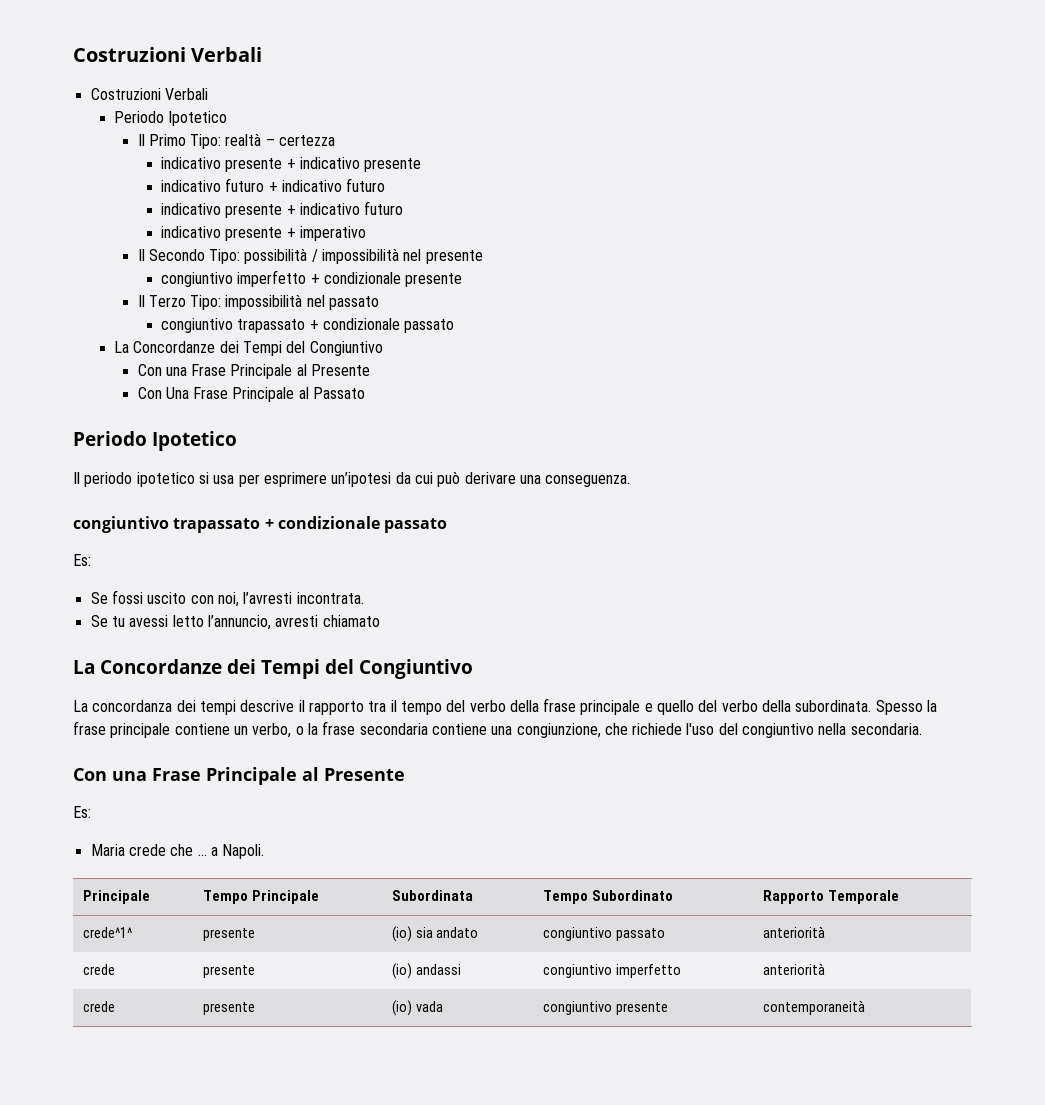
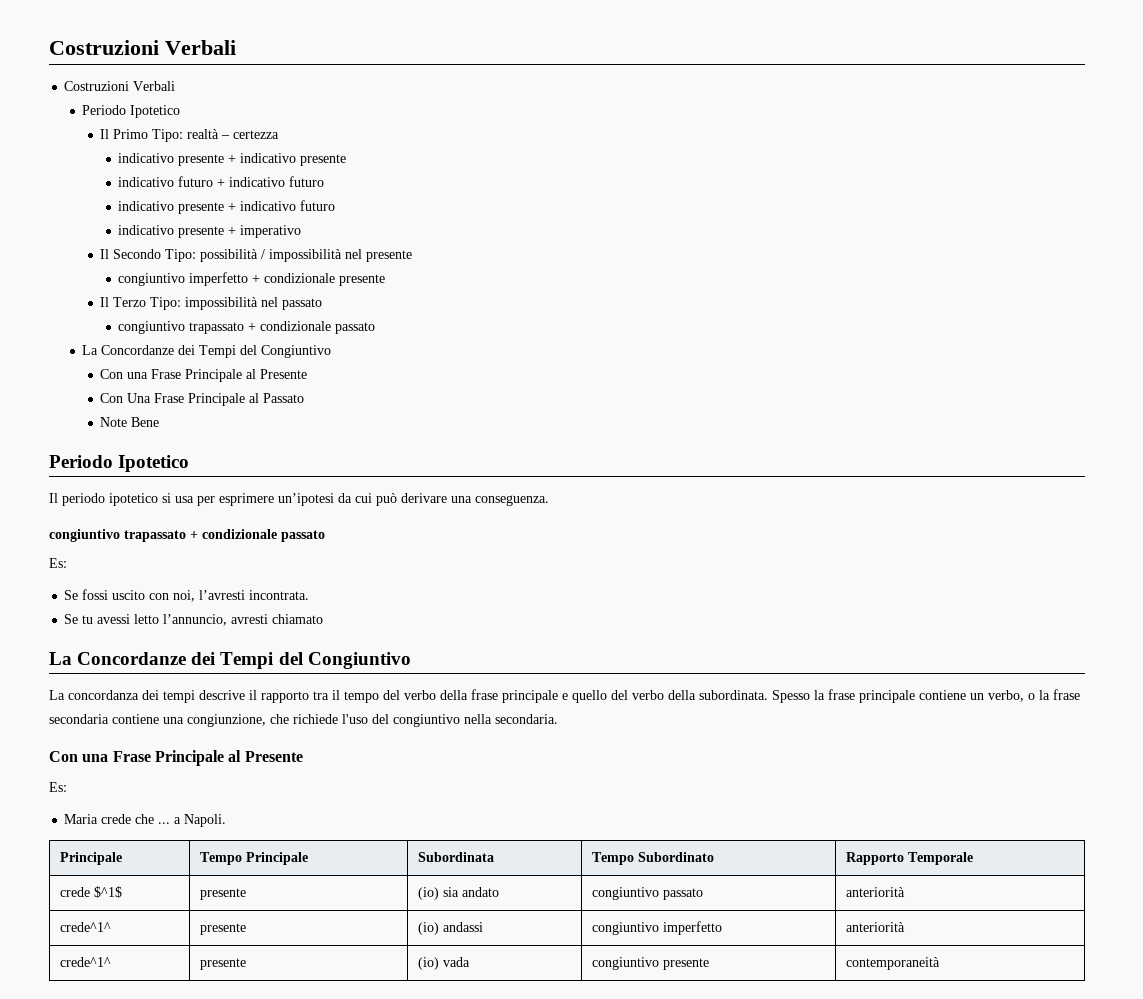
+ Note Bene
- crede^1^ | presente | (io) sia andato | congiuntivo passato | anteriorità
+ crede $^1$ | presente | (io) sia andato | congiuntivo passato | anteriorità
- crede | presente | (io) andassi | congiuntivo imperfetto | anteriorità
+ crede^1^ | presente | (io) andassi | congiuntivo imperfetto | anteriorità
- crede | presente | (io) vada | congiuntivo presente | contemporaneità
+ crede^1^ | presente | (io) vada | congiuntivo presente | contemporaneità

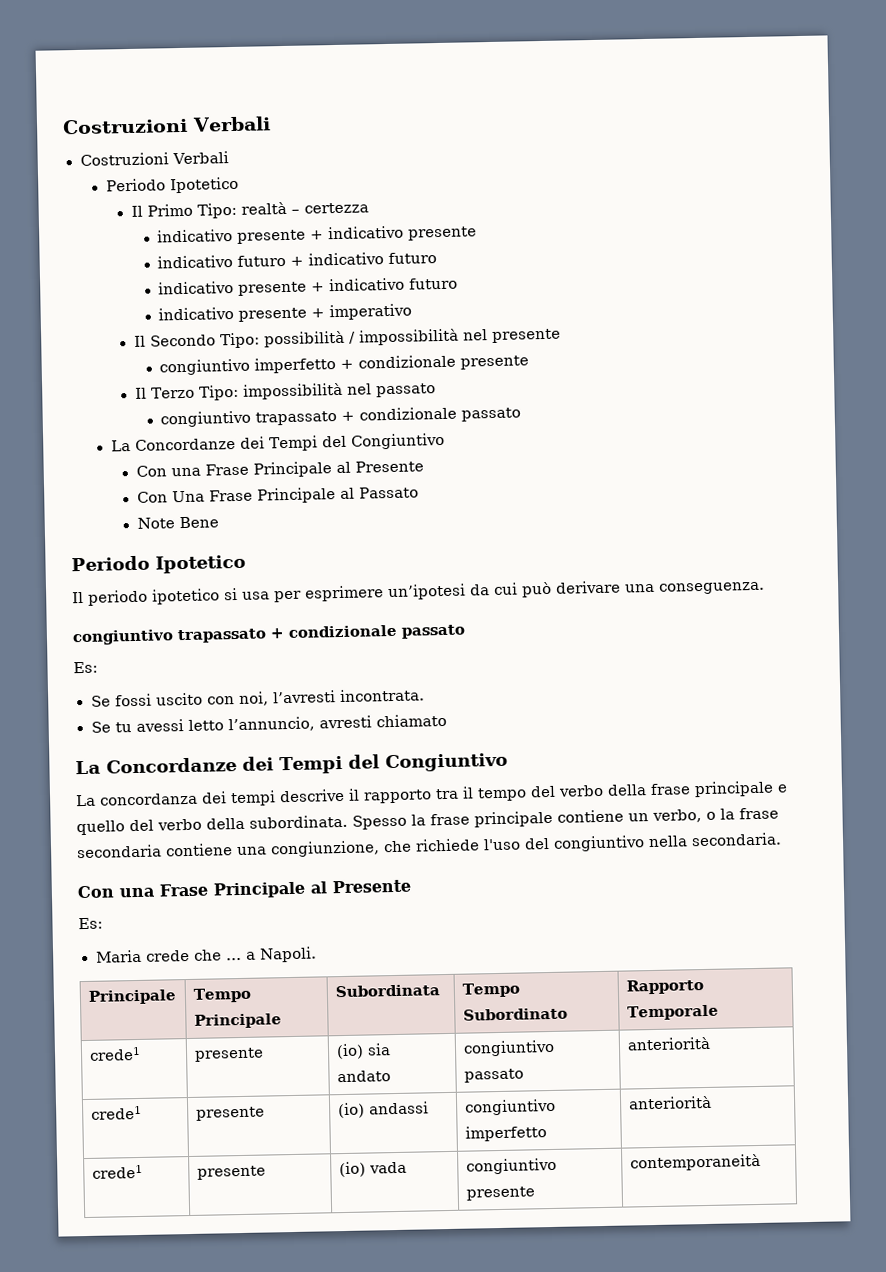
- crede $^1$ | presente | (io) sia andato | congiuntivo passato | anteriorità
+ crede1 | presente | (io) sia andato | congiuntivo passato | anteriorità
- crede^1^ | presente | (io) andassi | congiuntivo imperfetto | anteriorità
+ crede1 | presente | (io) andassi | congiuntivo imperfetto | anteriorità
- crede^1^ | presente | (io) vada | congiuntivo presente | contemporaneità
+ crede1 | presente | (io) vada | congiuntivo presente | contemporaneità

